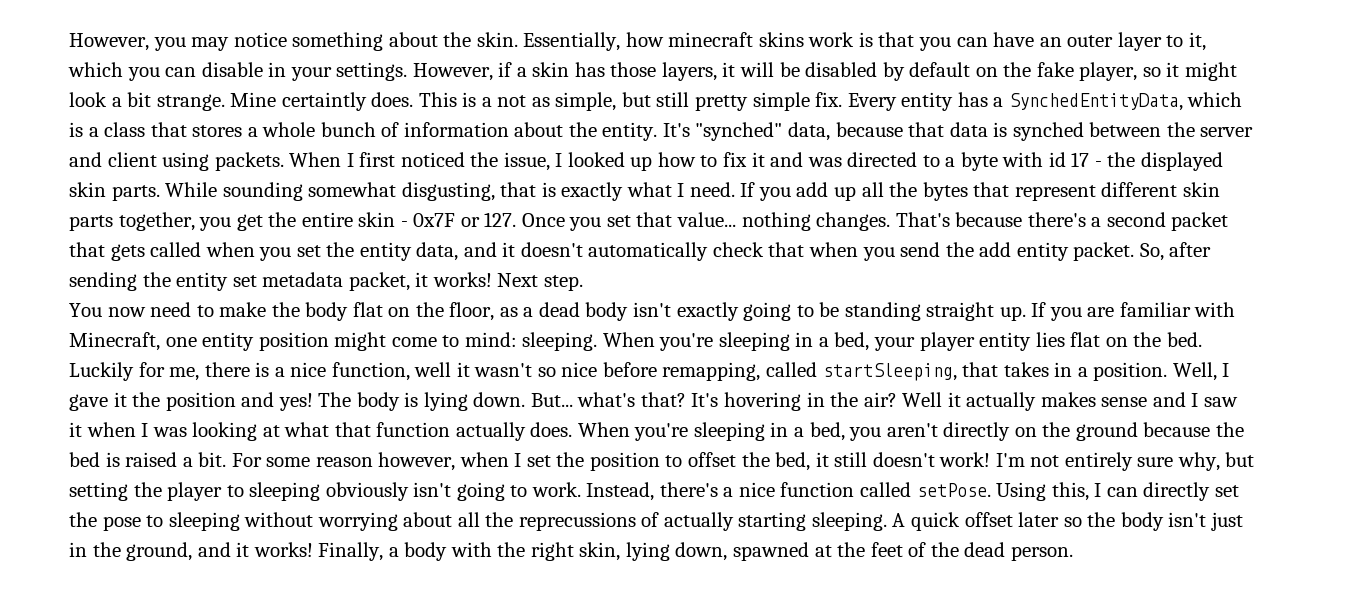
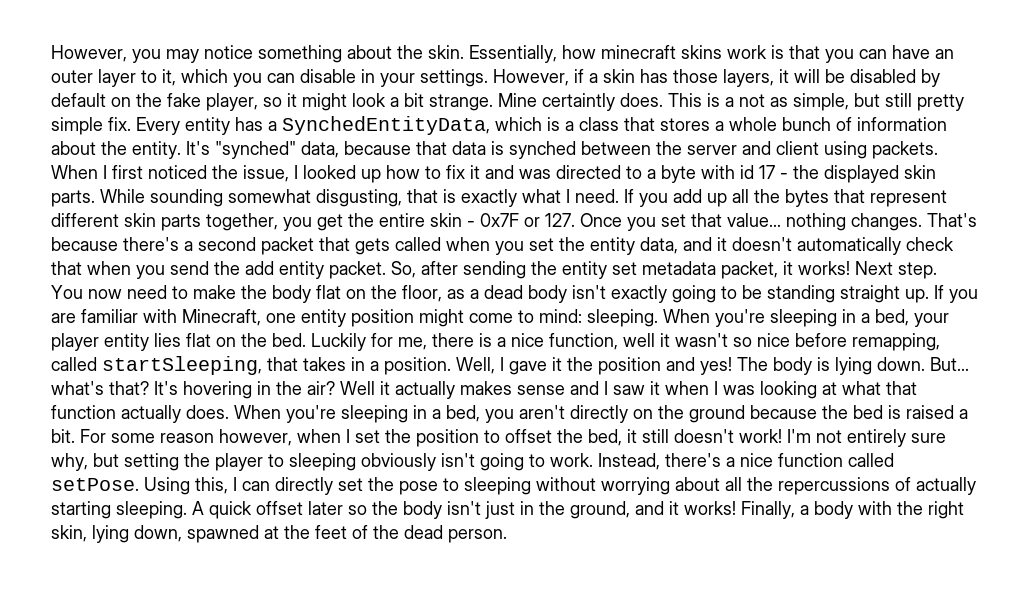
- Using this, I can directly set the pose to sleeping without worrying about all the reprecussions of actually starting sleeping.
+ Using this, I can directly set the pose to sleeping without worrying about all the repercussions of actually starting sleeping.

